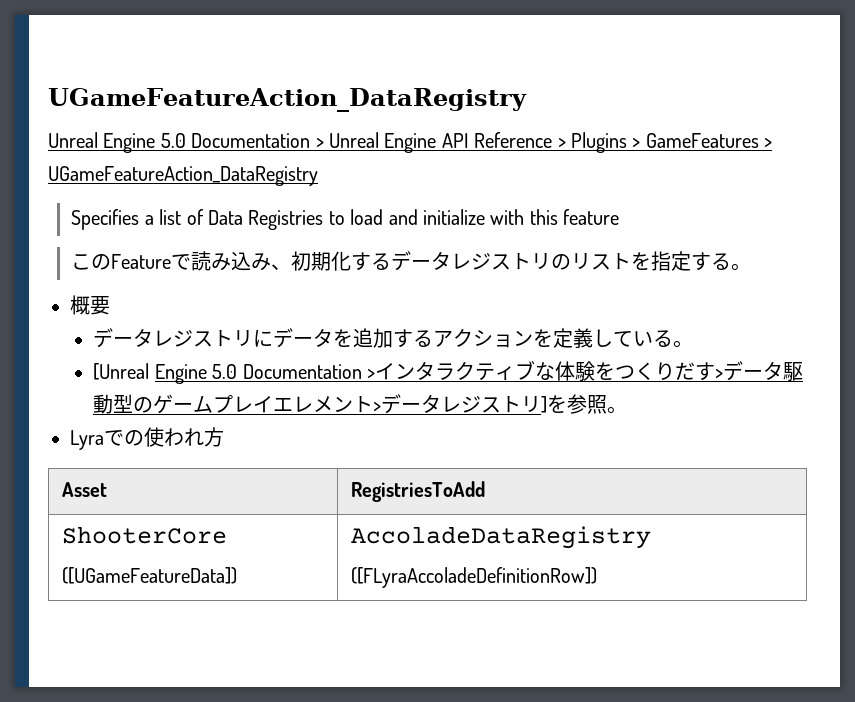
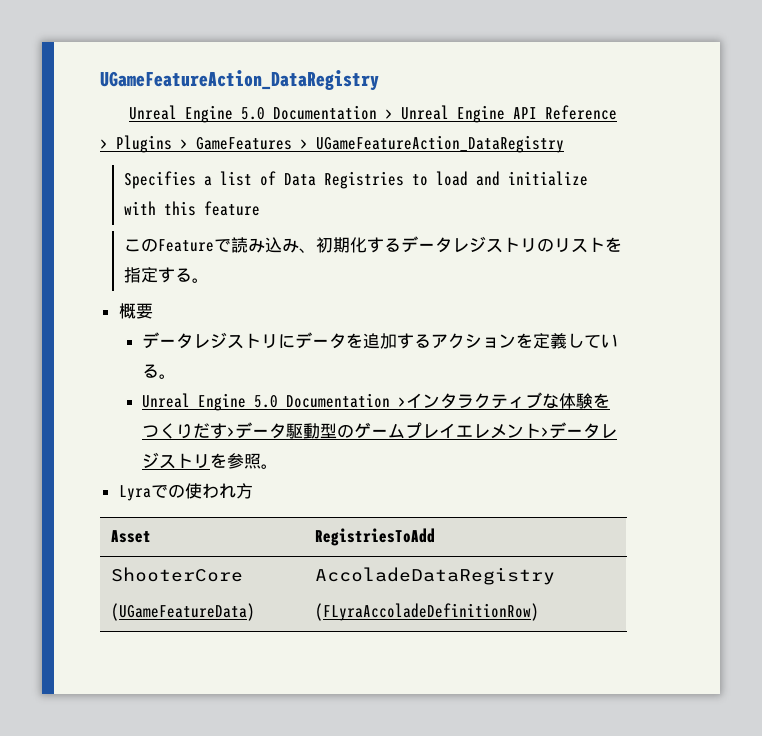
- [Unreal Engine 5.0 Documentation >インタラクティブな体験をつくりだす>データ駆動型のゲームプレイエレメント>データレジストリ]を参照。
+ Unreal Engine 5.0 Documentation >インタラクティブな体験をつくりだす>データ駆動型のゲームプレイエレメント>データレジストリを参照。
  ShooterCore
- ([UGameFeatureData]) | AccoladeDataRegistry
- ([FLyraAccoladeDefinitionRow])
+ (UGameFeatureData) | AccoladeDataRegistry
+ (FLyraAccoladeDefinitionRow)

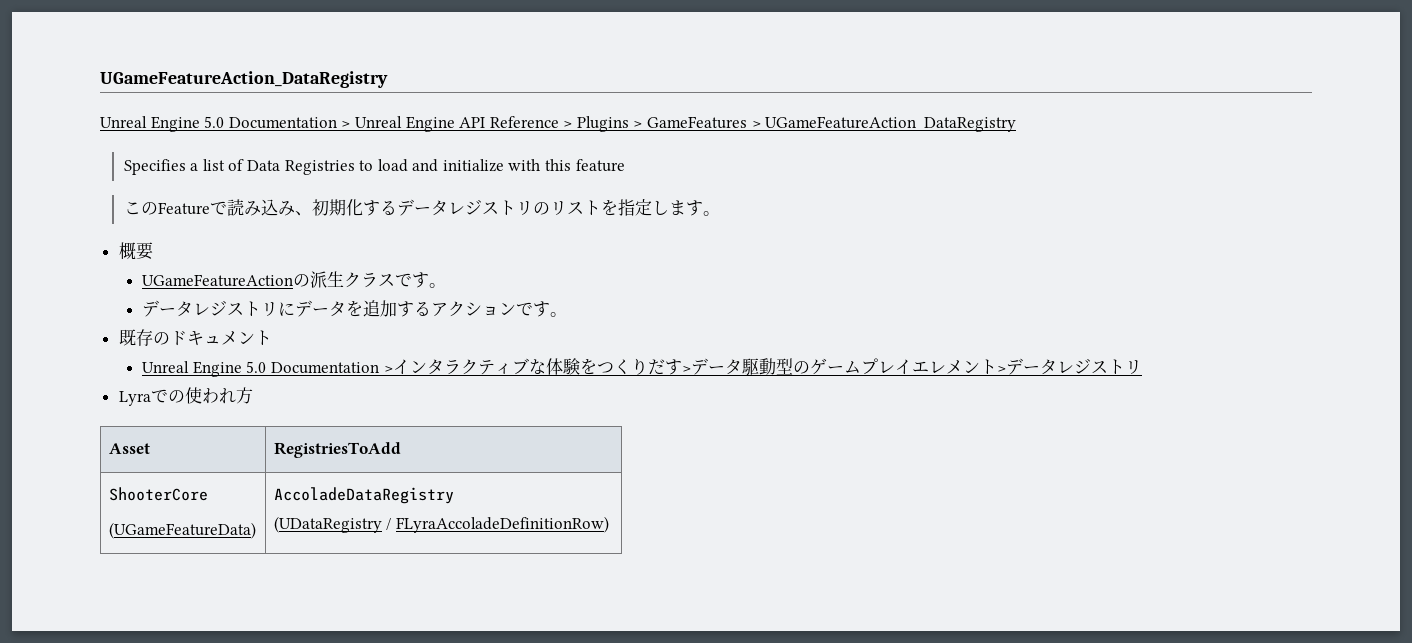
- このFeatureで読み込み、初期化するデータレジストリのリストを指定する。
+ このFeatureで読み込み、初期化するデータレジストリのリストを指定します。
+ UGameFeatureActionの派生クラスです。
- データレジストリにデータを追加するアクションを定義している。
+ データレジストリにデータを追加するアクションです。
+ 既存のドキュメント
- Unreal Engine 5.0 Documentation >インタラクティブな体験をつくりだす>データ駆動型のゲームプレイエレメント>データレジストリを参照。
+ Unreal Engine 5.0 Documentation >インタラクティブな体験をつくりだす>データ駆動型のゲームプレイエレメント>データレジストリ
  ShooterCore
  (UGameFeatureData) | AccoladeDataRegistry
- (FLyraAccoladeDefinitionRow)
+ (UDataRegistry / FLyraAccoladeDefinitionRow)

